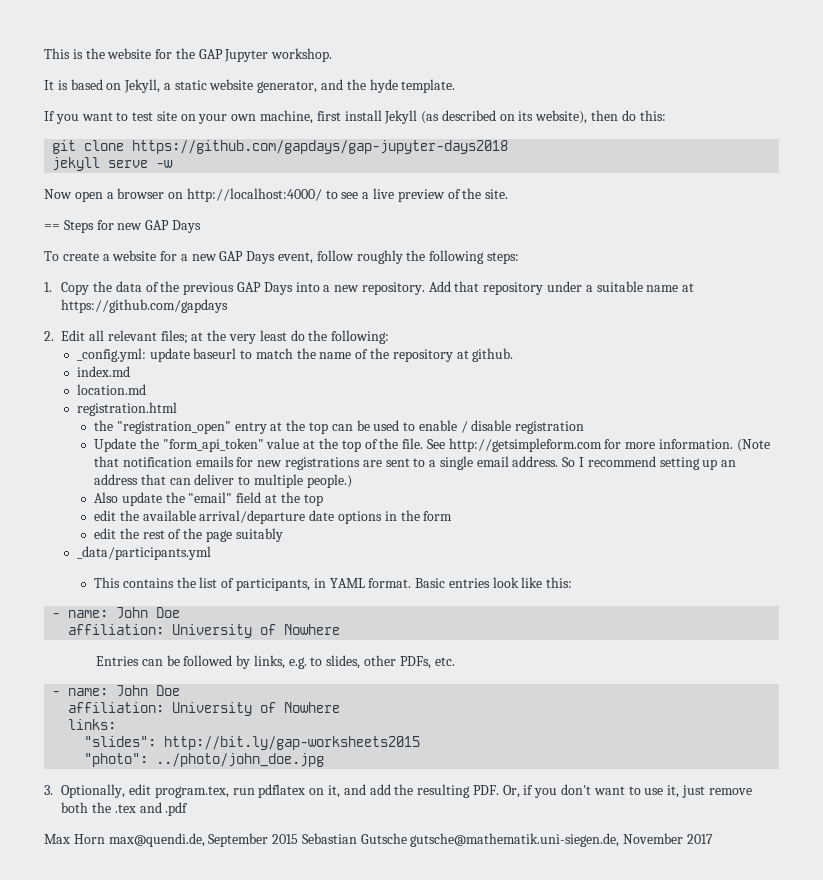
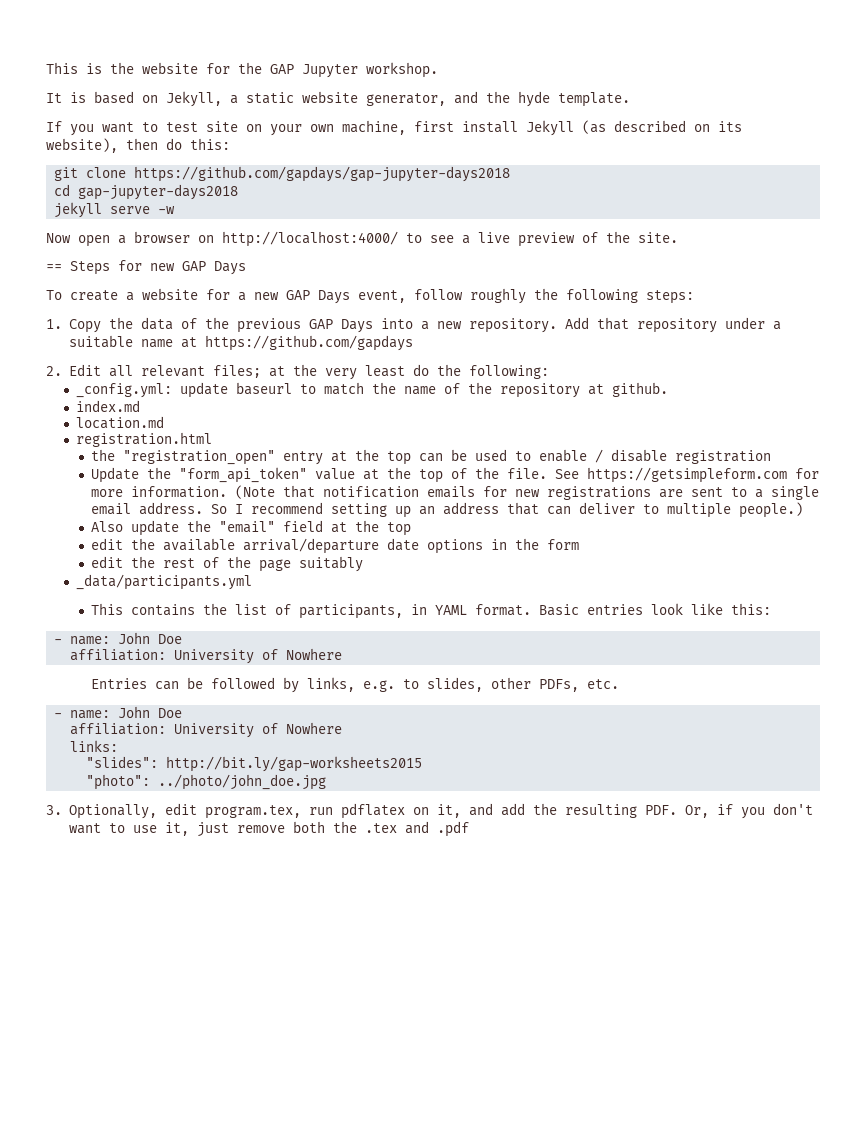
+ cd gap-jupyter-days2018
- See http://getsimpleform.com for more information.
+ See https://getsimpleform.com for more information.
- Max Horn max@quendi.de, September 2015 Sebastian Gutsche gutsche@mathematik.uni-siegen.de, November 2017

